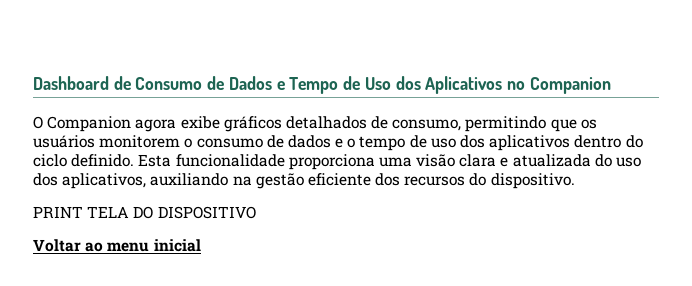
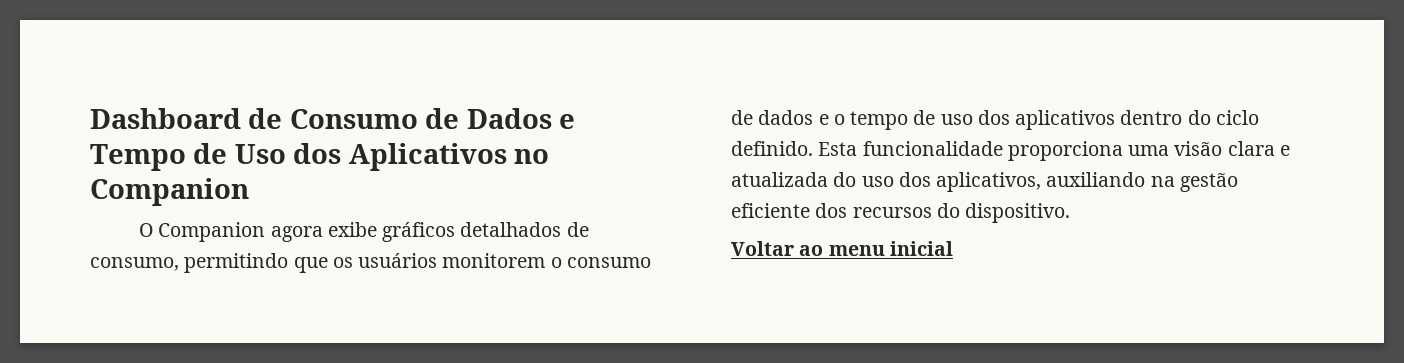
- PRINT TELA DO DISPOSITIVO

